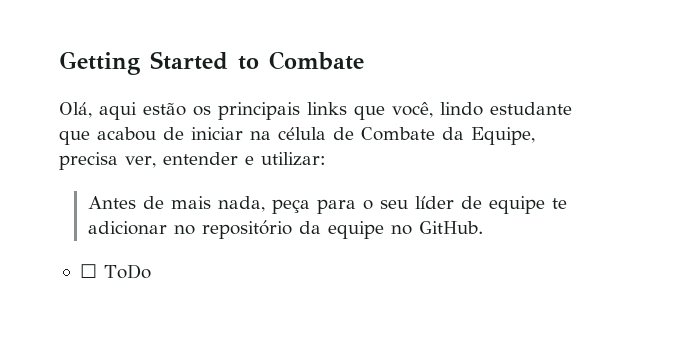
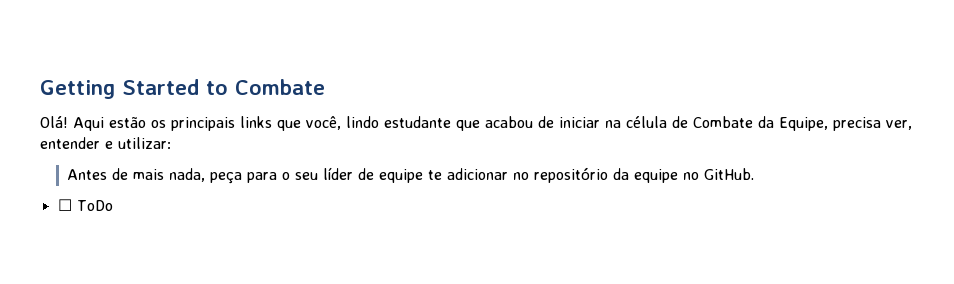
- Olá, aqui estão os principais links que você, lindo estudante que acabou de iniciar na célula de Combate da Equipe, precisa ver, entender e utilizar:
+ Olá! Aqui estão os principais links que você, lindo estudante que acabou de iniciar na célula de Combate da Equipe, precisa ver, entender e utilizar:

